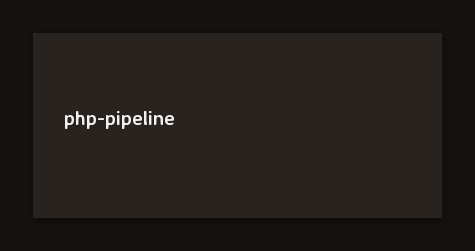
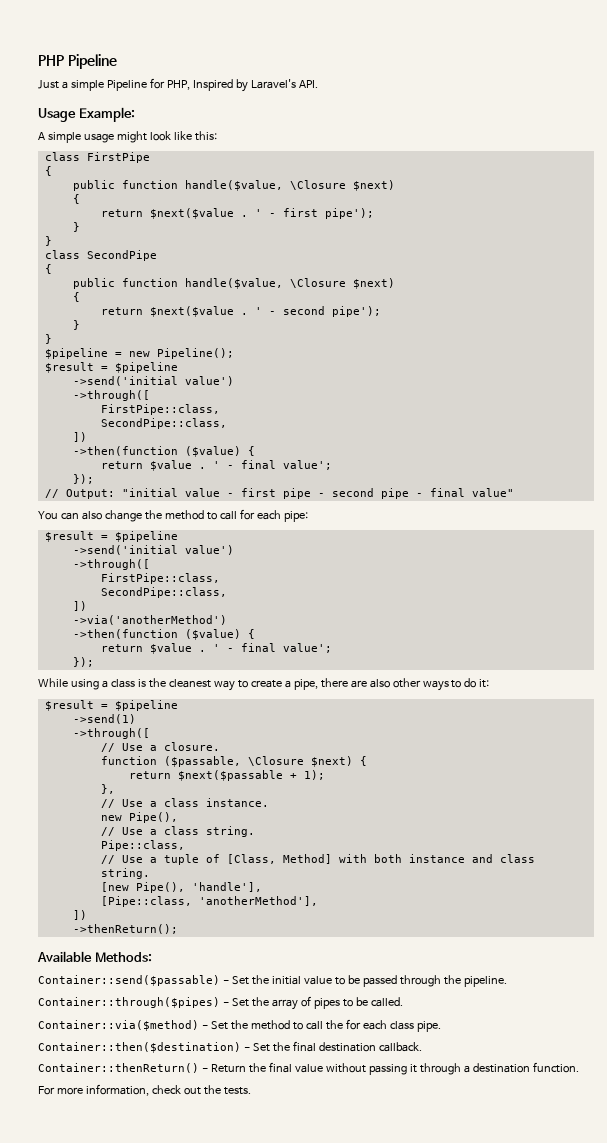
- php-pipeline
+ PHP Pipeline
+ Just a simple Pipeline for PHP, Inspired by Laravel's API.
+ Usage Example:
+ A simple usage might look like this:
+ class FirstPipe
+ {
+ public function handle($value, \Closure $next)
+ {
+ return $next($value . ' - first pipe');
+ }
+ }
+ class SecondPipe
+ {
+ public function handle($value, \Closure $next)
+ {
+ return $next($value . ' - second pipe');
+ }
+ }
+ $pipeline = new Pipeline();
+ $result = $pipeline
+ ->send('initial value')
+ ->through([
+ FirstPipe::class,
+ SecondPipe::class,
+ ])
+ ->then(function ($value) {
+ return $value . ' - final value';
+ });
+ // Output: "initial value - first pipe - second pipe - final value"
+ You can also change the method to call for each pipe:
+ $result = $pipeline
+ ->send('initial value')
+ ->through([
+ FirstPipe::class,
+ SecondPipe::class,
+ ])
+ ->via('anotherMethod')
+ ->then(function ($value) {
+ return $value . ' - final value';
+ });
+ While using a class is the cleanest way to create a pipe, there are also other ways to do it:
+ $result = $pipeline
+ ->send(1)
+ ->through([
+ // Use a closure.
+ function ($passable, \Closure $next) {
+ return $next($passable + 1);
+ },
+ // Use a class instance.
+ new Pipe(),
+ // Use a class string.
+ Pipe::class,
+ // Use a tuple of [Class, Method] with both instance and class string.
+ [new Pipe(), 'handle'],
+ [Pipe::class, 'anotherMethod'],
+ ])
+ ->thenReturn();
+ Available Methods:
+ Container::send($passable) - Set the initial value to be passed through the pipeline.
+ Container::through($pipes) - Set the array of pipes to be called.
+ Container::via($method) - Set the method to call the for each class pipe.
+ Container::then($destination) - Set the final destination callback.
+ Container::thenReturn() - Return the final value without passing it through a destination function.
+ For more information, check out the tests.

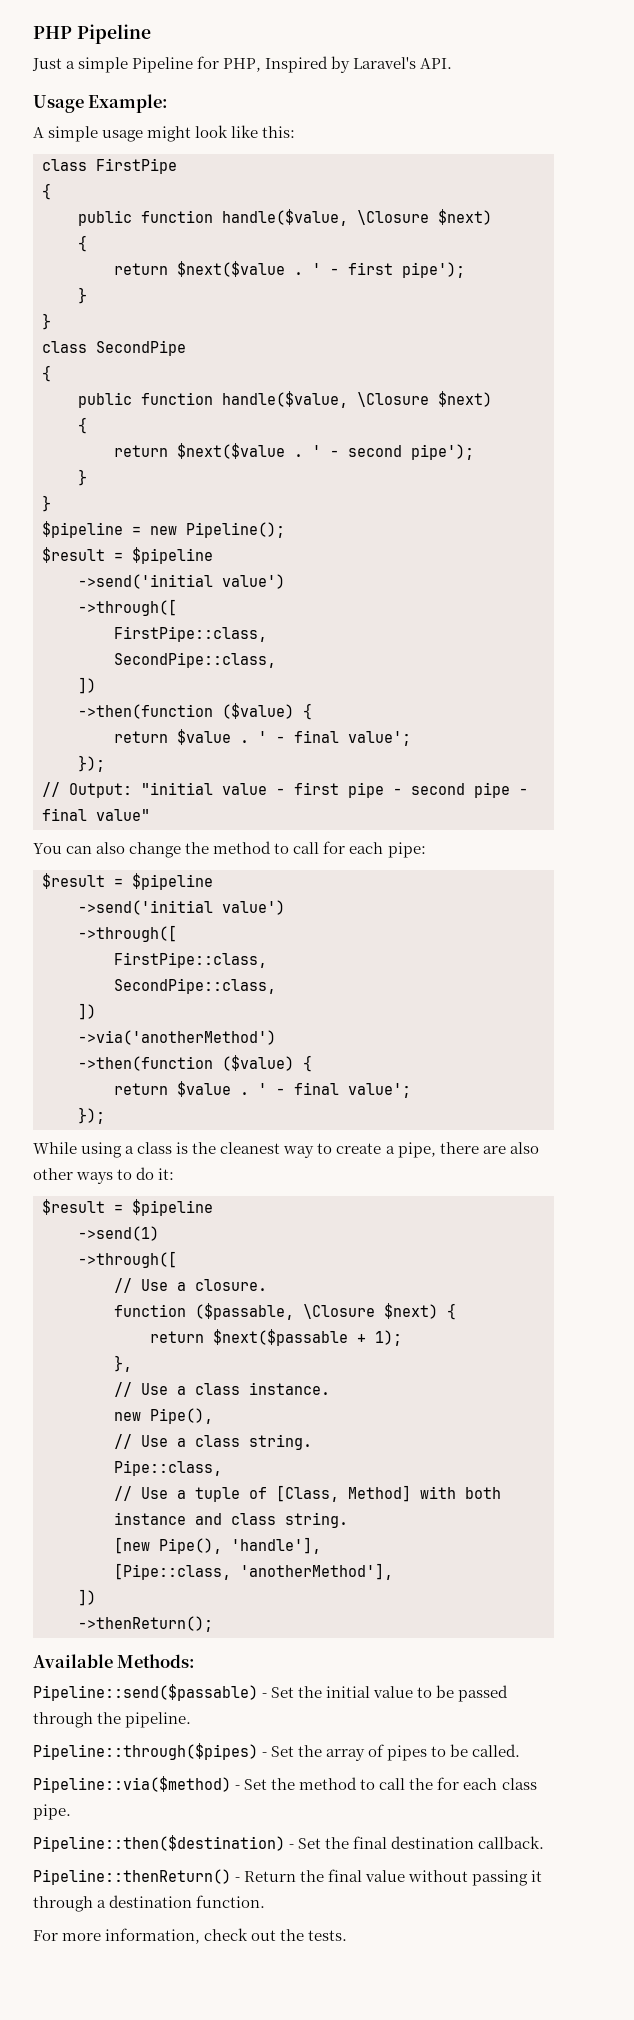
- Container::send($passable) - Set the initial value to be passed through the pipeline.
+ Pipeline::send($passable) - Set the initial value to be passed through the pipeline.
- Container::through($pipes) - Set the array of pipes to be called.
+ Pipeline::through($pipes) - Set the array of pipes to be called.
- Container::via($method) - Set the method to call the for each class pipe.
+ Pipeline::via($method) - Set the method to call the for each class pipe.
- Container::then($destination) - Set the final destination callback.
+ Pipeline::then($destination) - Set the final destination callback.
- Container::thenReturn() - Return the final value without passing it through a destination function.
+ Pipeline::thenReturn() - Return the final value without passing it through a destination function.

